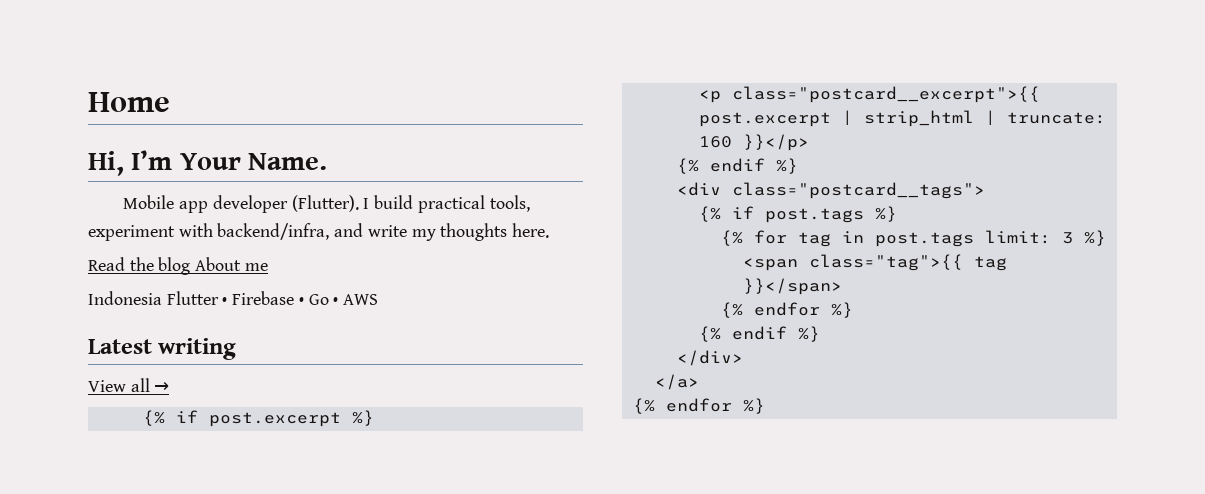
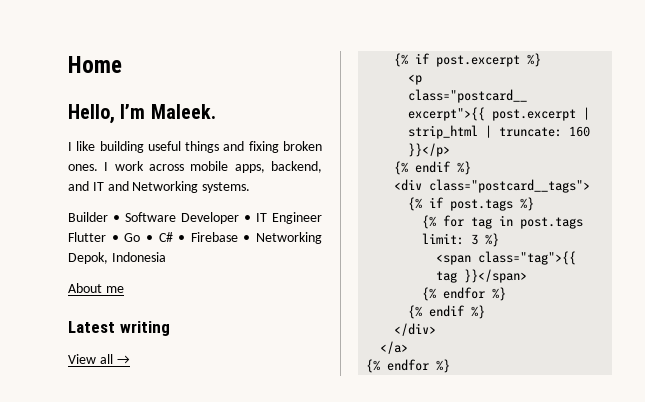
- Hi, I’m Your Name.
- Mobile app developer (Flutter). I build practical tools, experiment with backend/infra, and write my thoughts here.
- Read the blog About me
- Indonesia Flutter • Firebase • Go • AWS
+ Hello, I’m Maleek.
+ I like building useful things and fixing broken ones. I work across mobile apps, backend, and IT and Networking systems.
+ Builder • Software Developer • IT Engineer Flutter • Go • C# • Firebase • Networking Depok, Indonesia
+ About me

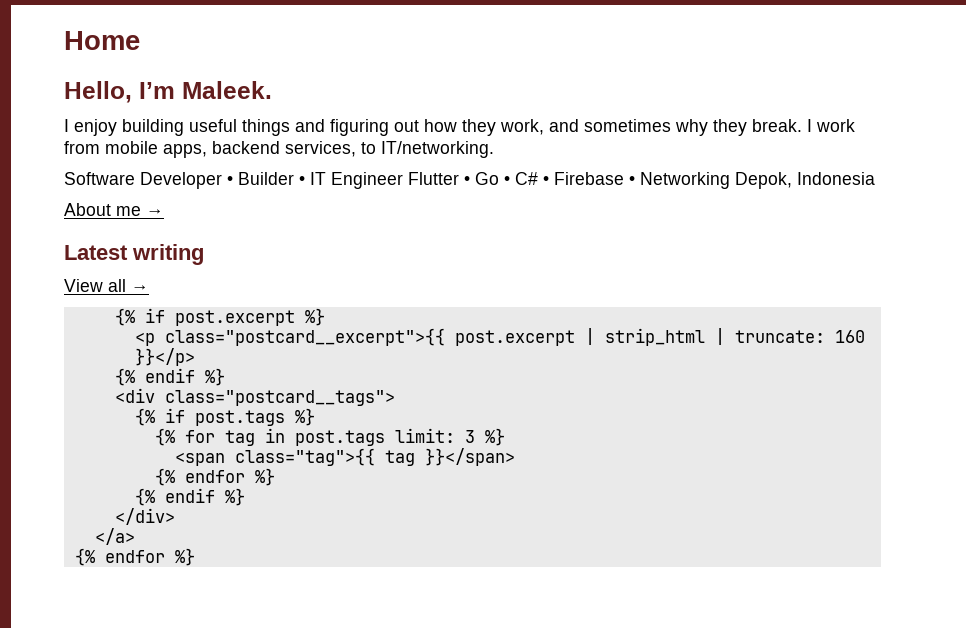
- I like building useful things and fixing broken ones.
+ I enjoy building useful things and figuring out how they work, and sometimes why they break.
- I work across mobile apps, backend, and IT and Networking systems.
- Builder • Software Developer • IT Engineer Flutter • Go • C# • Firebase • Networking Depok, Indonesia
+ I work from mobile apps, backend services, to IT/networking.
+ Software Developer • Builder • IT Engineer Flutter • Go • C# • Firebase • Networking Depok, Indonesia
- About me
+ About me →

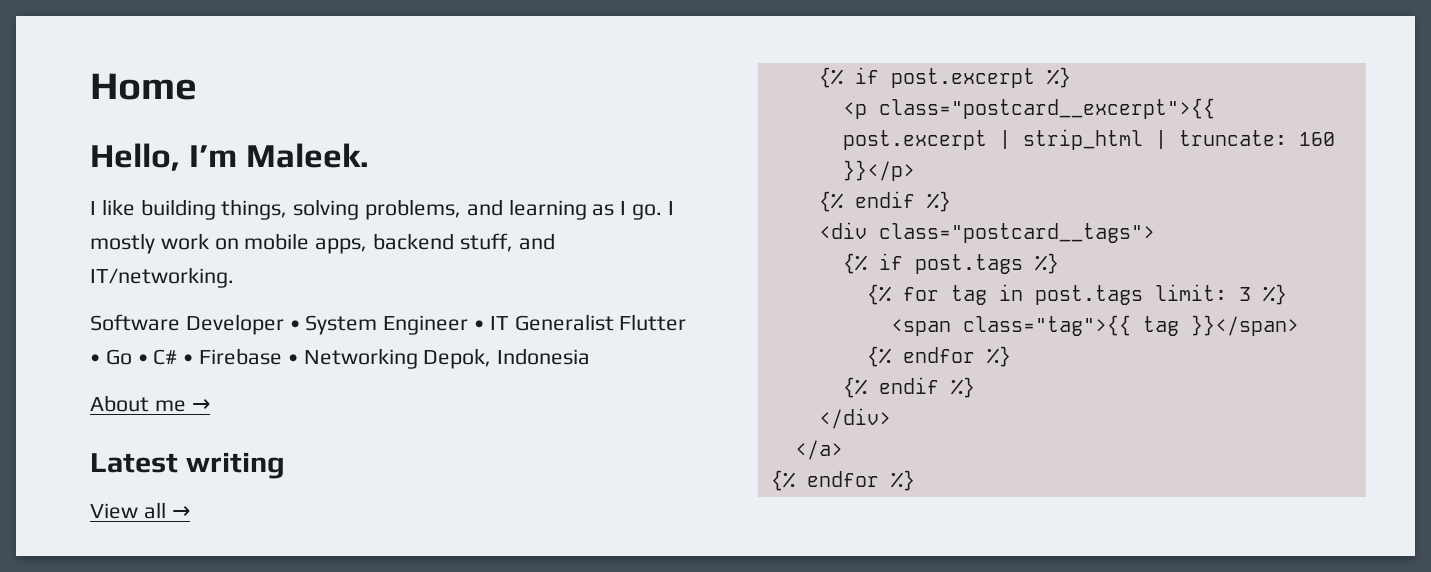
- I enjoy building useful things and figuring out how they work, and sometimes why they break. I work from mobile apps, backend services, to IT/networking.
+ I like building things, solving problems, and learning as I go. I mostly work on mobile apps, backend stuff, and IT/networking.
- Software Developer • Builder • IT Engineer Flutter • Go • C# • Firebase • Networking Depok, Indonesia
+ Software Developer • System Engineer • IT Generalist Flutter • Go • C# • Firebase • Networking Depok, Indonesia

